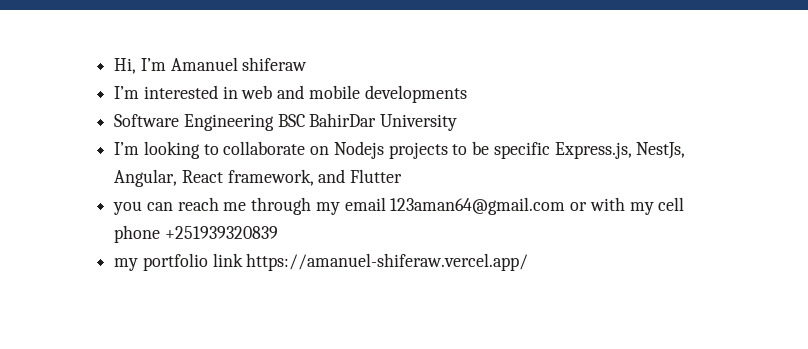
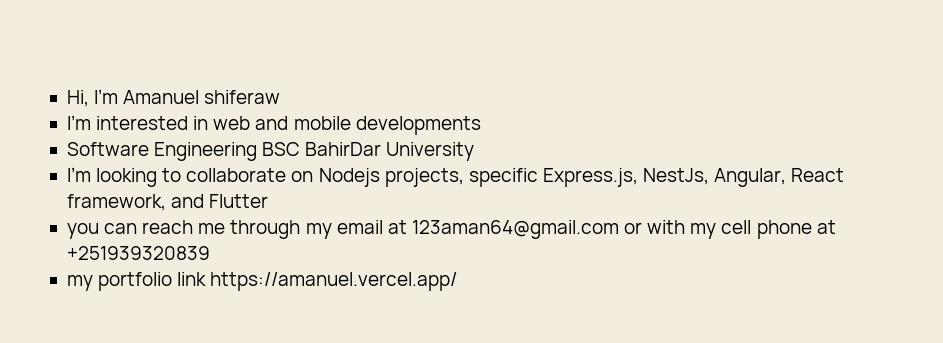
- I’m looking to collaborate on Nodejs projects to be specific Express.js, NestJs, Angular, React framework, and Flutter
+ I’m looking to collaborate on Nodejs projects, specific Express.js, NestJs, Angular, React framework, and Flutter
- you can reach me through my email 123aman64@gmail.com or with my cell phone +251939320839
+ you can reach me through my email at 123aman64@gmail.com or with my cell phone at +251939320839
- my portfolio link https://amanuel-shiferaw.vercel.app/
+ my portfolio link https://amanuel.vercel.app/

